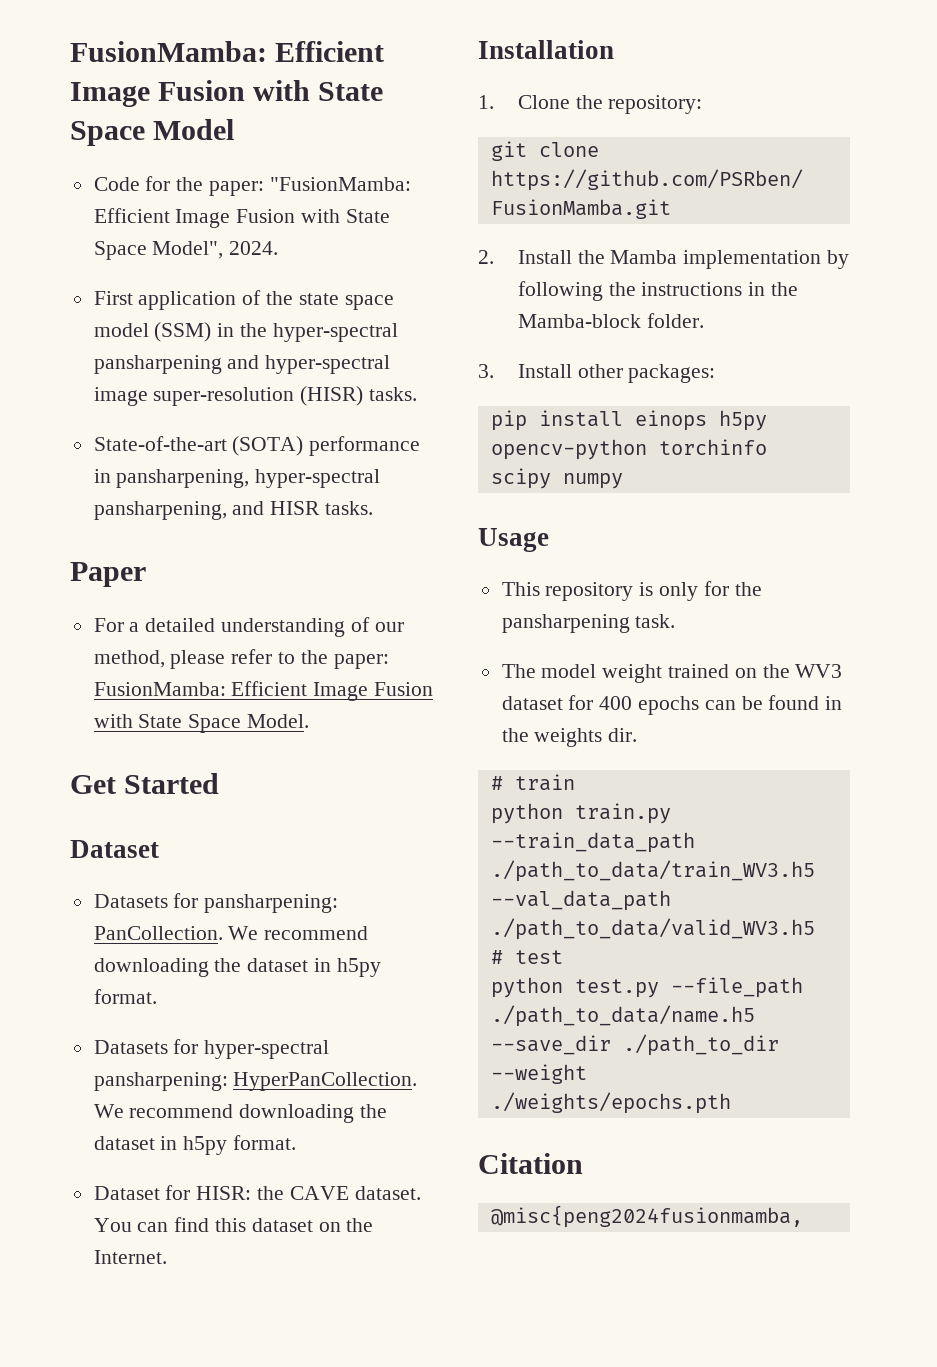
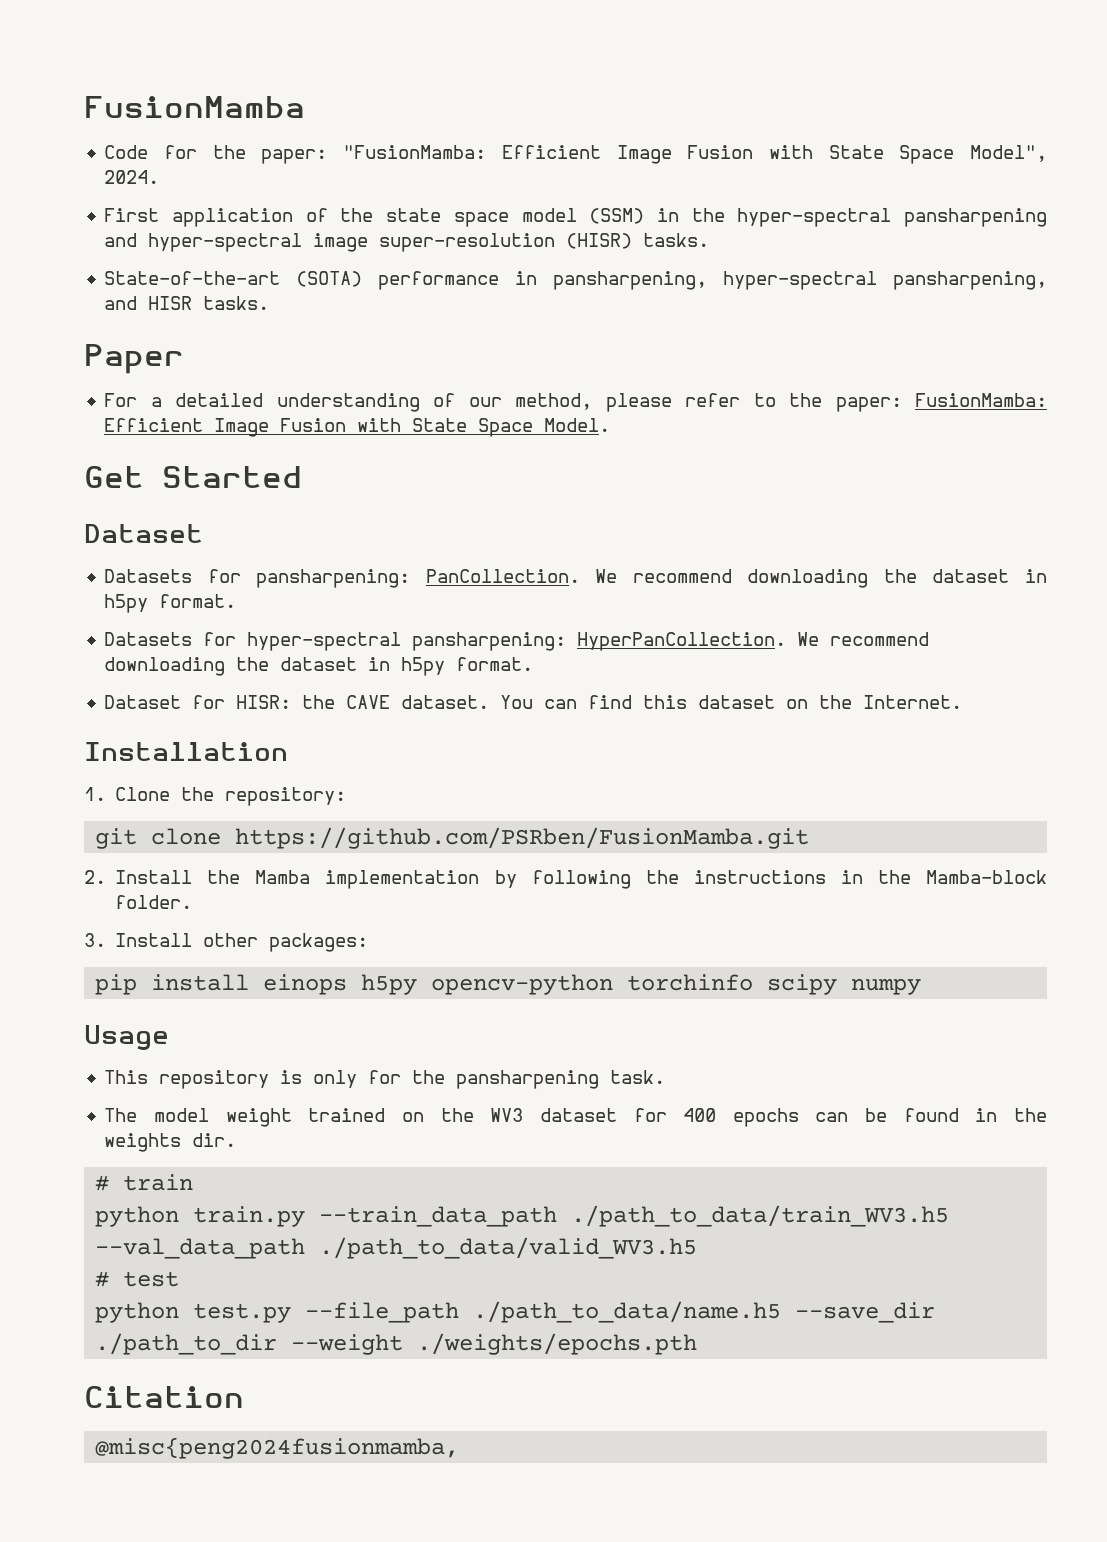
- FusionMamba: Efficient Image Fusion with State Space Model
+ FusionMamba

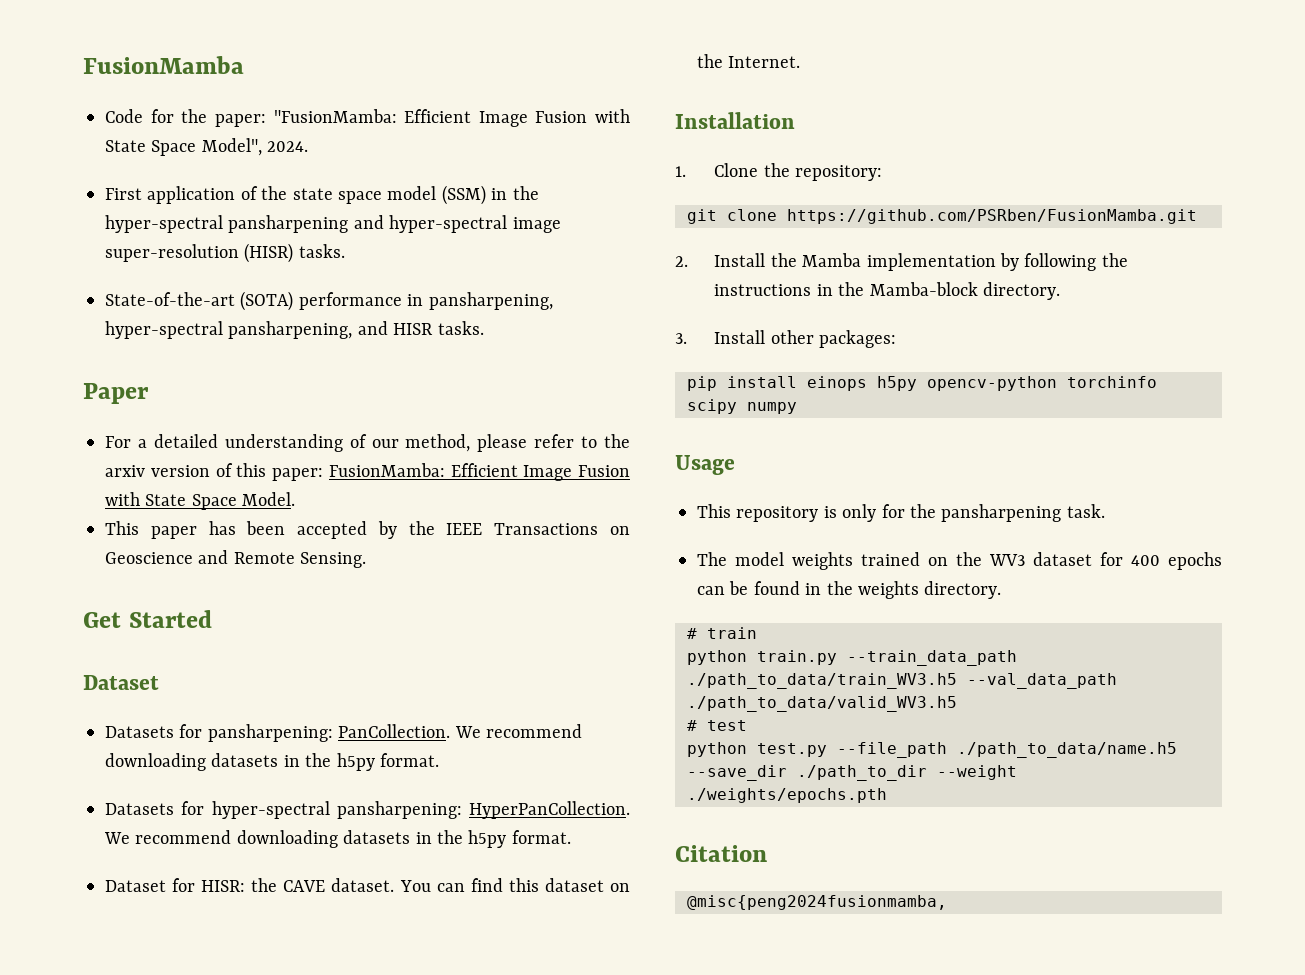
- For a detailed understanding of our method, please refer to the paper: FusionMamba: Efficient Image Fusion with State Space Model.
+ For a detailed understanding of our method, please refer to the arxiv version of this paper: FusionMamba: Efficient Image Fusion with State Space Model.
+ This paper has been accepted by the IEEE Transactions on Geoscience and Remote Sensing.
- Datasets for pansharpening: PanCollection. We recommend downloading the dataset in h5py format.
+ Datasets for pansharpening: PanCollection. We recommend downloading datasets in the h5py format.
- Datasets for hyper-spectral pansharpening: HyperPanCollection. We recommend downloading the dataset in h5py format.
+ Datasets for hyper-spectral pansharpening: HyperPanCollection. We recommend downloading datasets in the h5py format.
- 2. Install the Mamba implementation by following the instructions in the Mamba-block folder.
+ 2. Install the Mamba implementation by following the instructions in the Mamba-block directory.
- The model weight trained on the WV3 dataset for 400 epochs can be found in the weights dir.
+ The model weights trained on the WV3 dataset for 400 epochs can be found in the weights directory.

